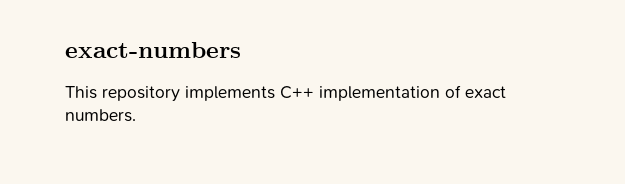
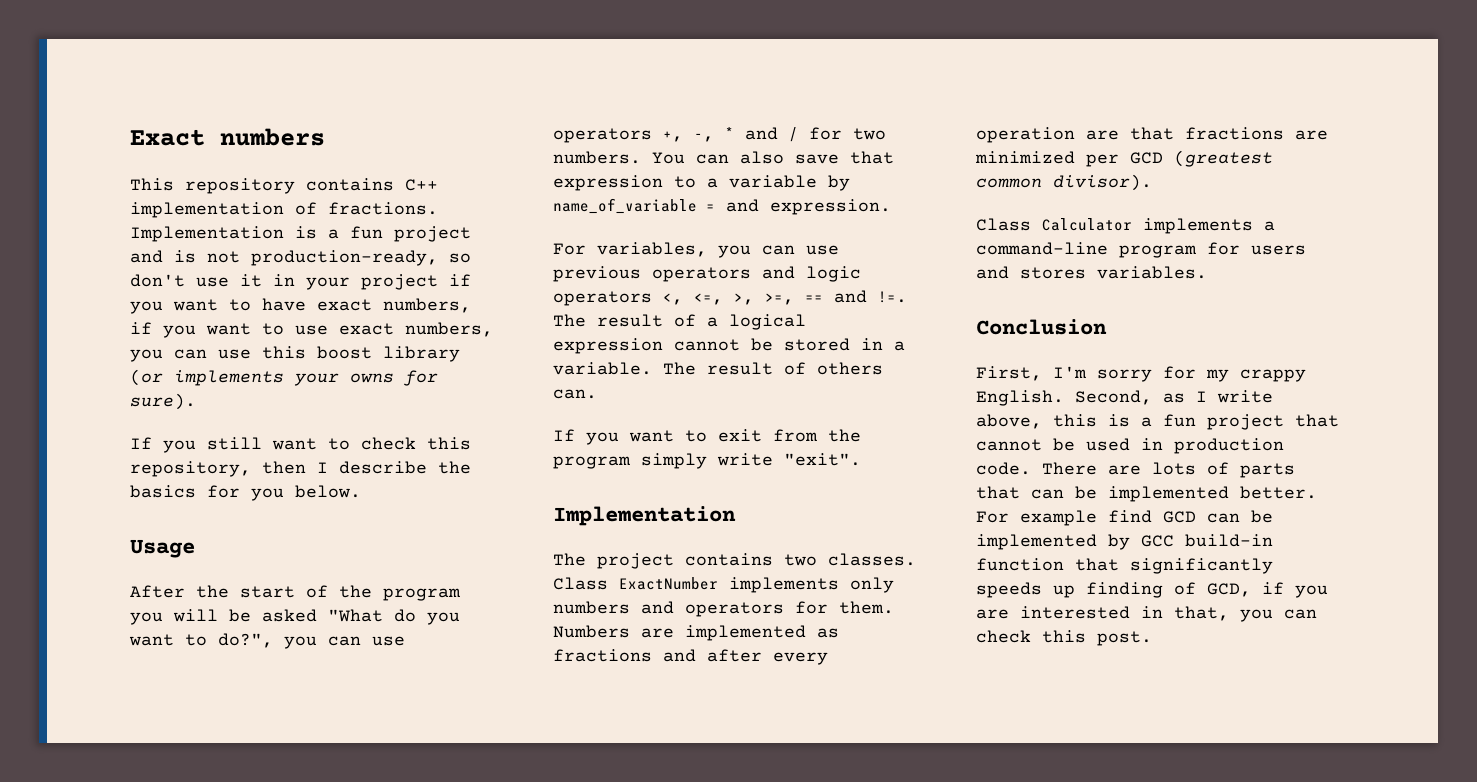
- exact-numbers
+ Exact numbers
- This repository implements C++ implementation of exact numbers.
+ This repository contains C++ implementation of fractions. Implementation is a fun project and is not production-ready, so don't use it in your project if you want to have exact numbers, if you want to use exact numbers, you can use this boost library (or implements your owns for sure).
+ If you still want to check this repository, then I describe the basics for you below.
+ Usage
+ After the start of the program you will be asked "What do you want to do?", you can use operators +, -, * and / for two numbers. You can also save that expression to a variable by name_of_variable = and expression.
+ For variables, you can use previous operators and logic operators <, <=, >, >=, == and !=. The result of a logical expression cannot be stored in a variable. The result of others can.
+ If you want to exit from the program simply write "exit".
+ Implementation
+ The project contains two classes. Class ExactNumber implements only numbers and operators for them. Numbers are implemented as fractions and after every operation are that fractions are minimized per GCD (greatest common divisor).
+ Class Calculator implements a command-line program for users and stores variables.
+ Conclusion
+ First, I'm sorry for my crappy English. Second, as I write above, this is a fun project that cannot be used in production code. There are lots of parts that can be implemented better. For example find GCD can be implemented by GCC build-in function that significantly speeds up finding of GCD, if you are interested in that, you can check this post.

